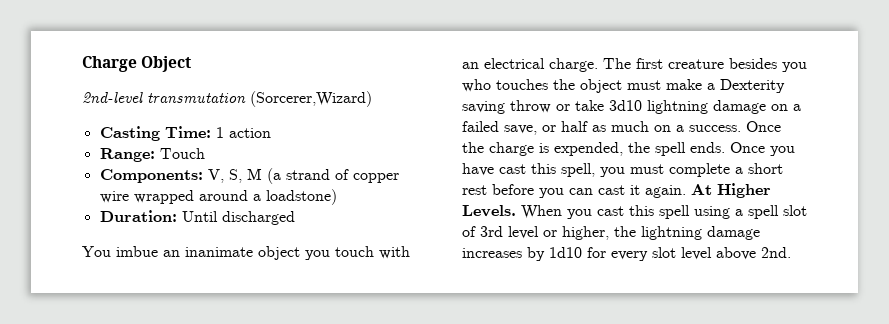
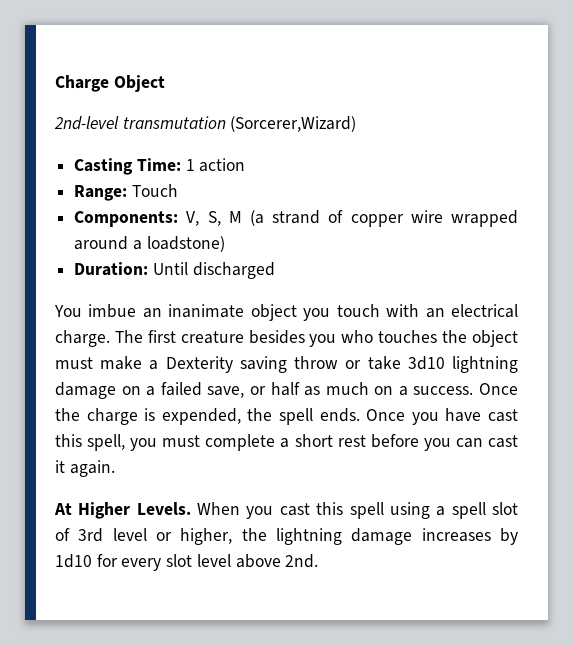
- Once you have cast this spell, you must complete a short rest before you can cast it again. At Higher Levels.
+ Once you have cast this spell, you must complete a short rest before you can cast it again.
+ At Higher Levels.

